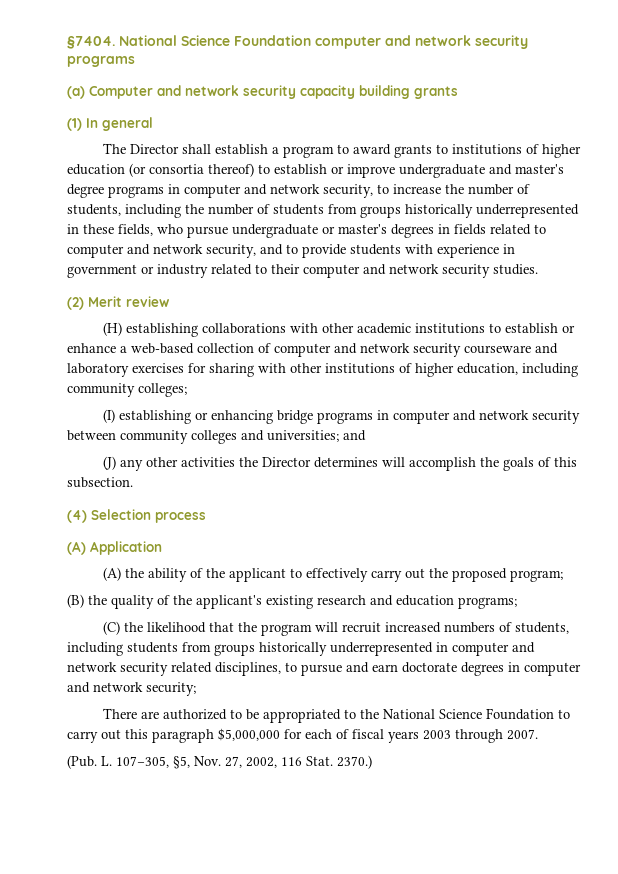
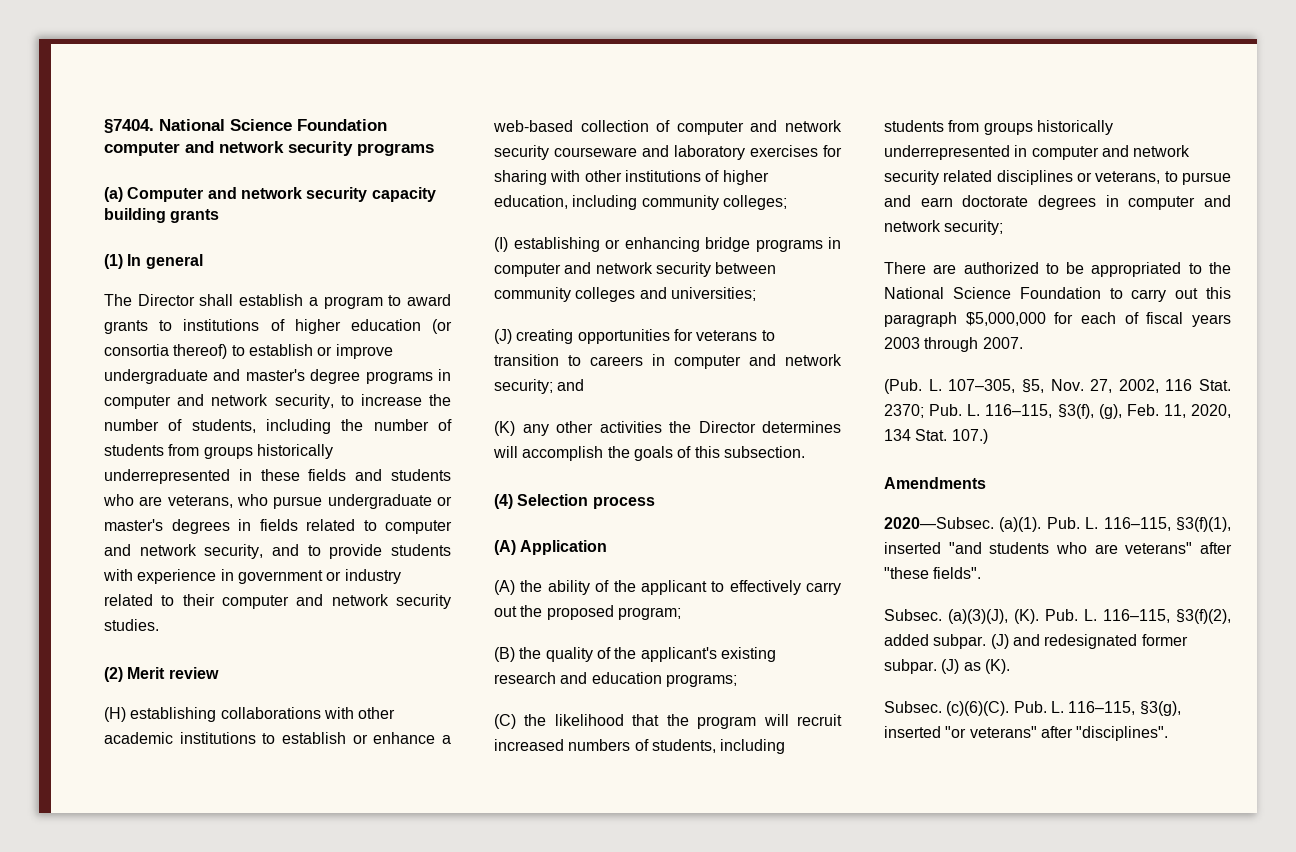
- The Director shall establish a program to award grants to institutions of higher education (or consortia thereof) to establish or improve undergraduate and master's degree programs in computer and network security, to increase the number of students, including the number of students from groups historically underrepresented in these fields, who pursue undergraduate or master's degrees in fields related to computer and network security, and to provide students with experience in government or industry related to their computer and network security studies.
+ The Director shall establish a program to award grants to institutions of higher education (or consortia thereof) to establish or improve undergraduate and master's degree programs in computer and network security, to increase the number of students, including the number of students from groups historically underrepresented in these fields and students who are veterans, who pursue undergraduate or master's degrees in fields related to computer and network security, and to provide students with experience in government or industry related to their computer and network security studies.
- (I) establishing or enhancing bridge programs in computer and network security between community colleges and universities; and
+ (I) establishing or enhancing bridge programs in computer and network security between community colleges and universities;
+ (J) creating opportunities for veterans to transition to careers in computer and network security; and
- (J) any other activities the Director determines will accomplish the goals of this subsection.
+ (K) any other activities the Director determines will accomplish the goals of this subsection.
- (C) the likelihood that the program will recruit increased numbers of students, including students from groups historically underrepresented in computer and network security related disciplines, to pursue and earn doctorate degrees in computer and network security;
+ (C) the likelihood that the program will recruit increased numbers of students, including students from groups historically underrepresented in computer and network security related disciplines or veterans, to pursue and earn doctorate degrees in computer and network security;
- 2370.)
+ 2370; Pub. L. 116–115, §3(f), (g), Feb. 11, 2020, 134 Stat. 107.)
+ Amendments
+ 2020—Subsec. (a)(1). Pub. L. 116–115, §3(f)(1), inserted "and students who are veterans" after "these fields".
+ Subsec. (a)(3)(J), (K). Pub. L. 116–115, §3(f)(2), added subpar. (J) and redesignated former subpar. (J) as (K).
+ Subsec. (c)(6)(C). Pub. L. 116–115, §3(g), inserted "or veterans" after "disciplines".

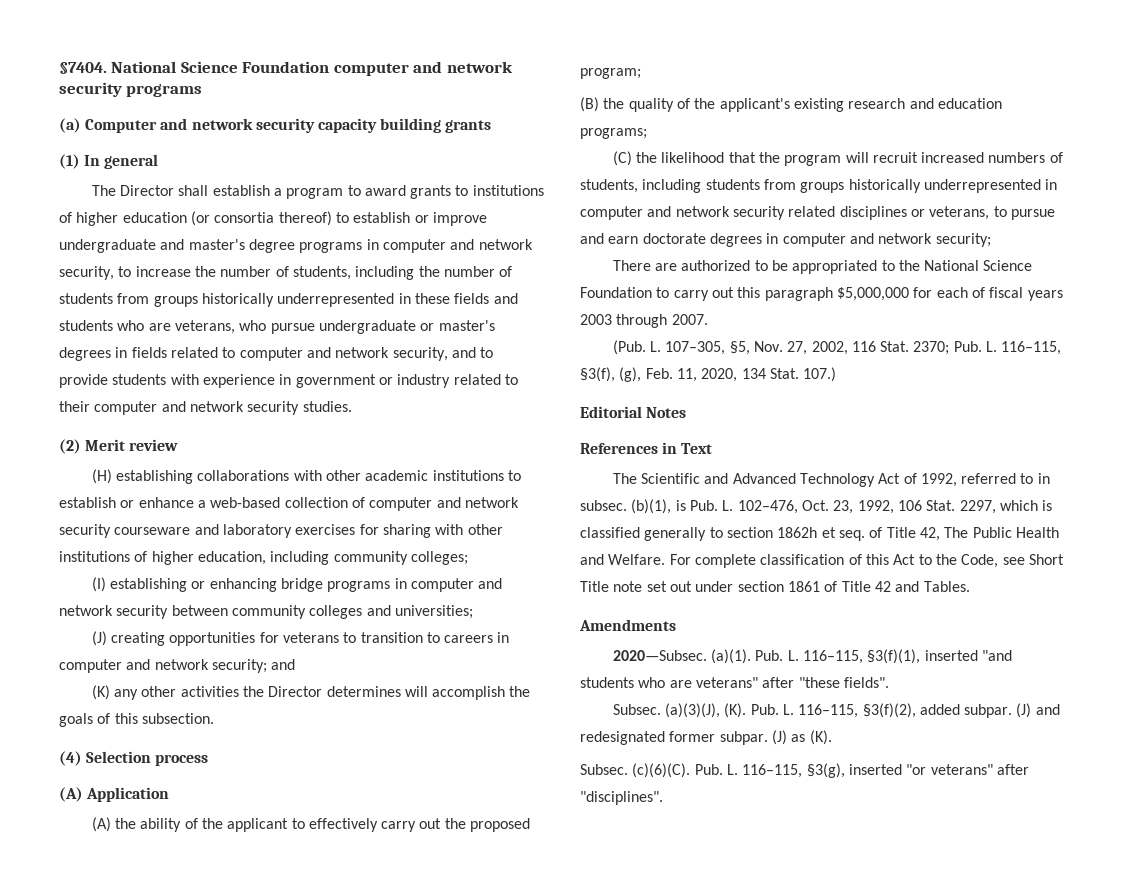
+ Editorial Notes
+ References in Text
+ The Scientific and Advanced Technology Act of 1992, referred to in subsec. (b)(1), is Pub. L. 102–476, Oct. 23, 1992, 106 Stat. 2297, which is classified generally to section 1862h et seq. of Title 42, The Public Health and Welfare. For complete classification of this Act to the Code, see Short Title note set out under section 1861 of Title 42 and Tables.

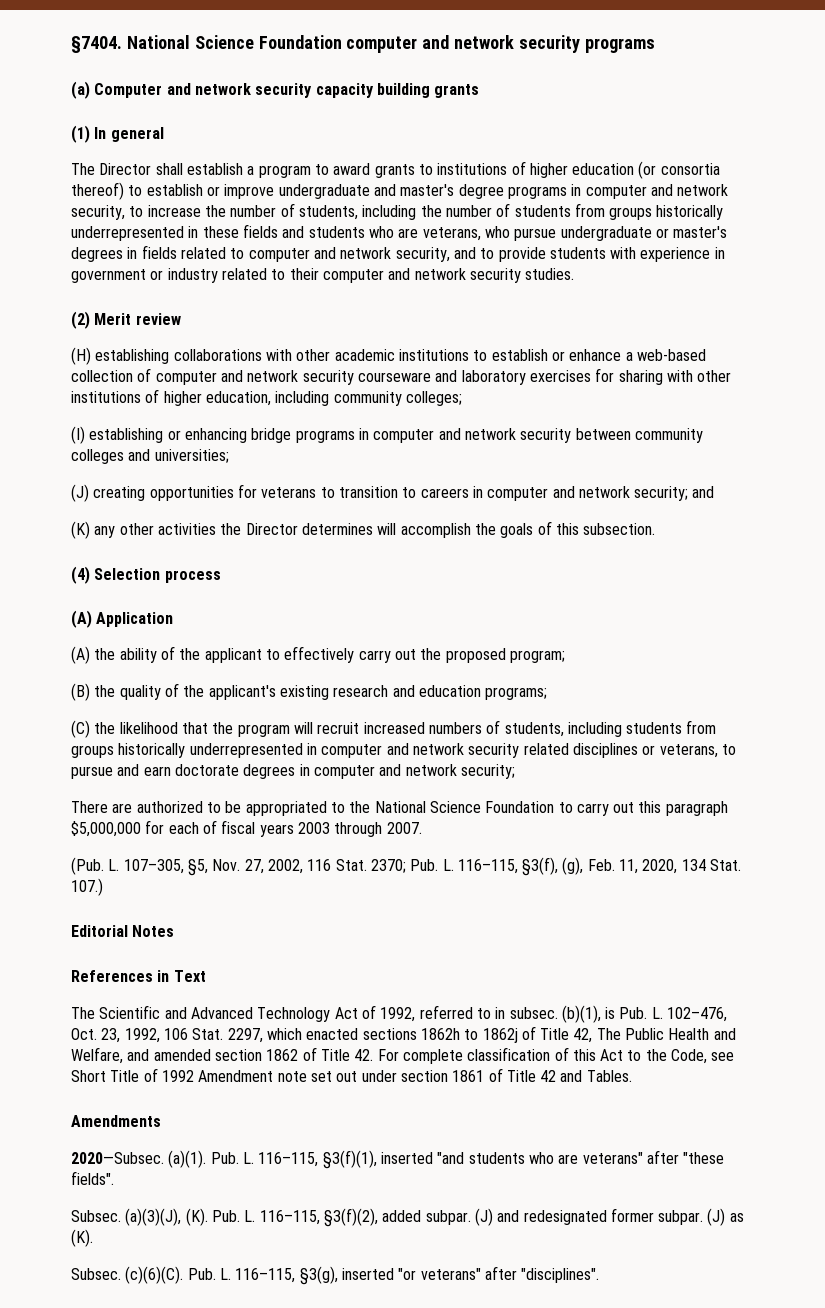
- 2297, which is classified generally to section 1862h et seq. of Title 42, The Public Health and Welfare. For complete classification of this Act to the Code, see Short Title note set out under section 1861 of Title 42 and Tables.
+ 2297, which enacted sections 1862h to 1862j of Title 42, The Public Health and Welfare, and amended section 1862 of Title 42. For complete classification of this Act to the Code, see Short Title of 1992 Amendment note set out under section 1861 of Title 42 and Tables.

